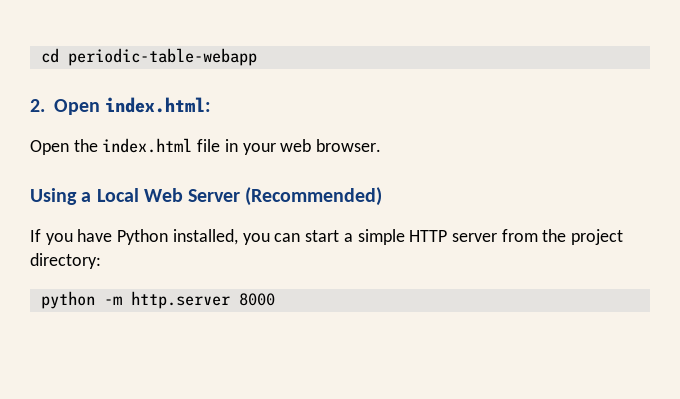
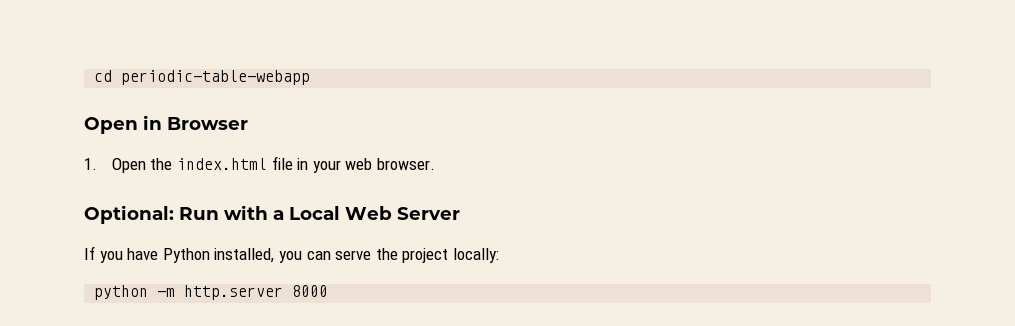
- 2. Open index.html:
- Open the index.html file in your web browser.
+ Open in Browser
+ 1. Open the index.html file in your web browser.
- Using a Local Web Server (Recommended)
+ Optional: Run with a Local Web Server
- If you have Python installed, you can start a simple HTTP server from the project directory:
+ If you have Python installed, you can serve the project locally:

